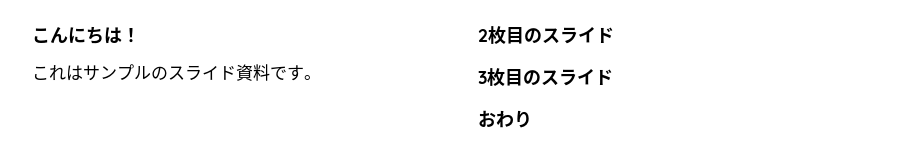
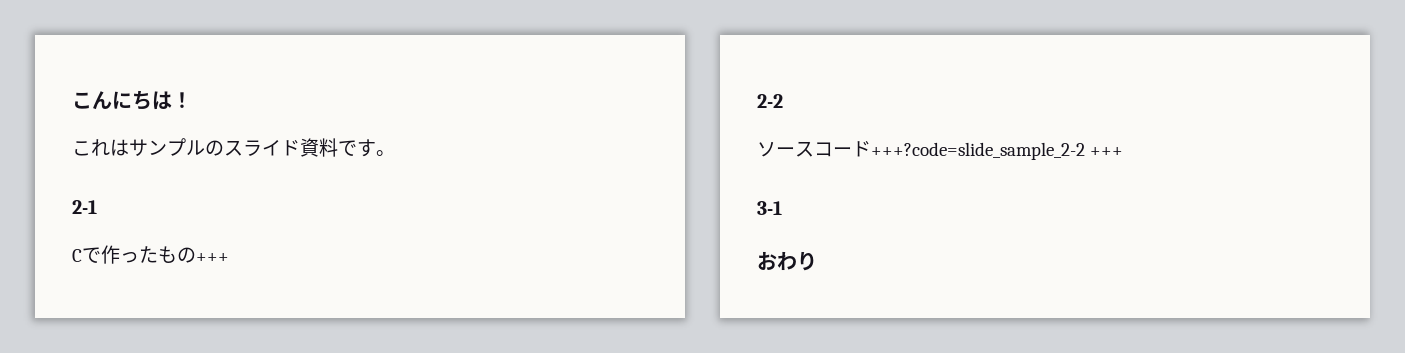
- 2枚目のスライド
- 3枚目のスライド
+ 2-1
+ Cで作ったもの+++
+ 2-2
+ ソースコード+++?code=slide_sample_2-2 +++
+ 3-1

